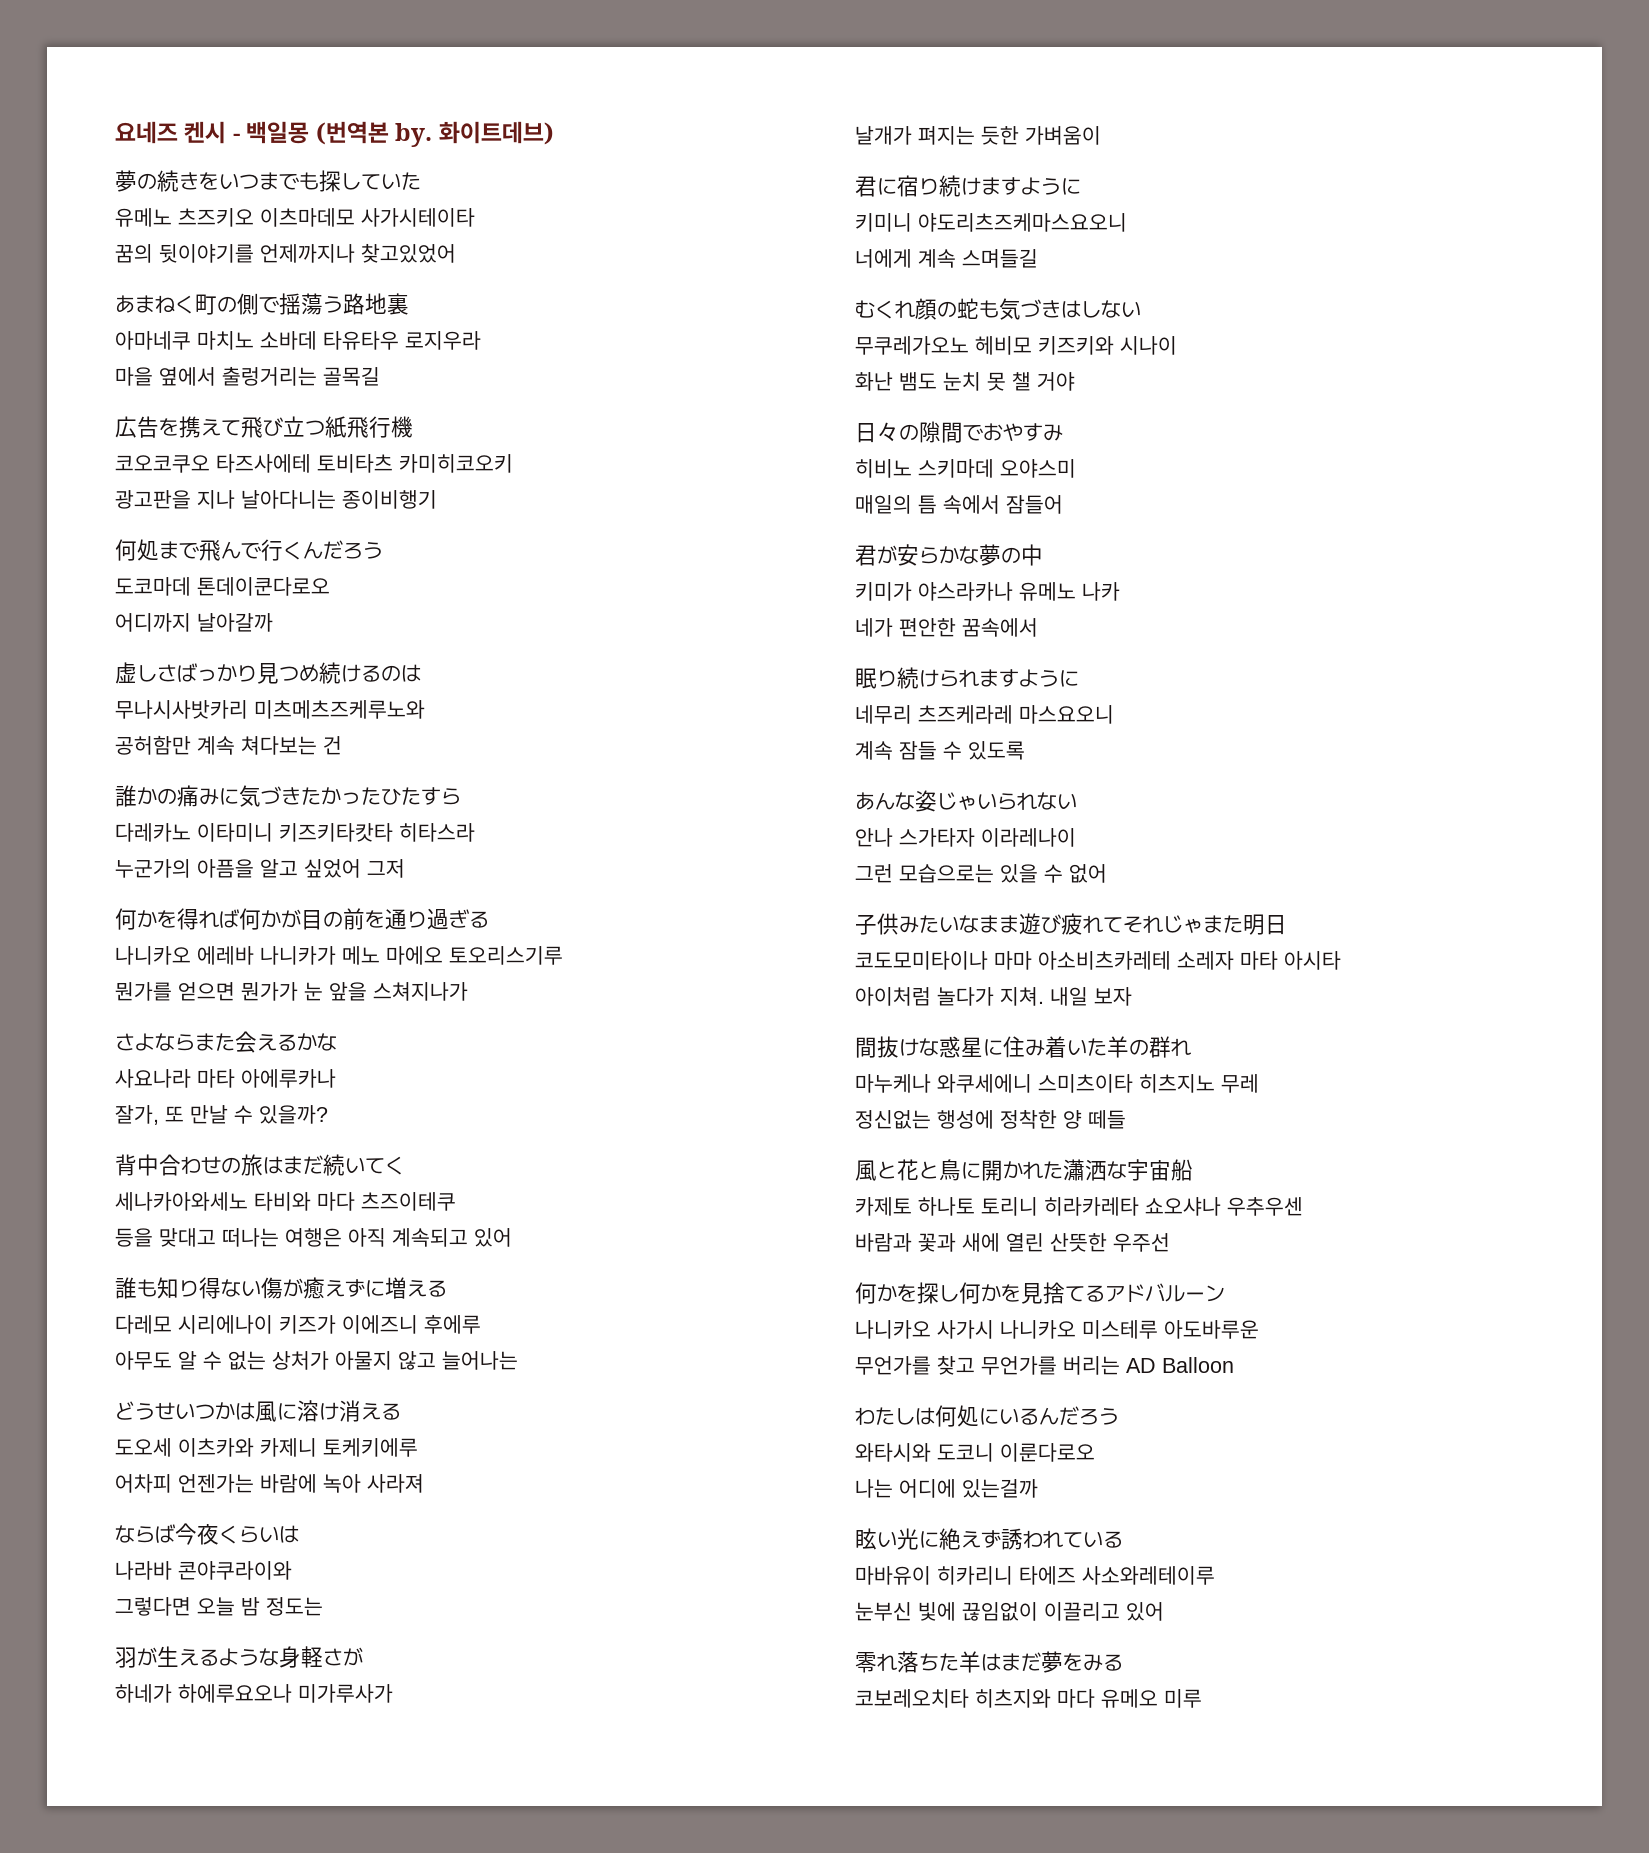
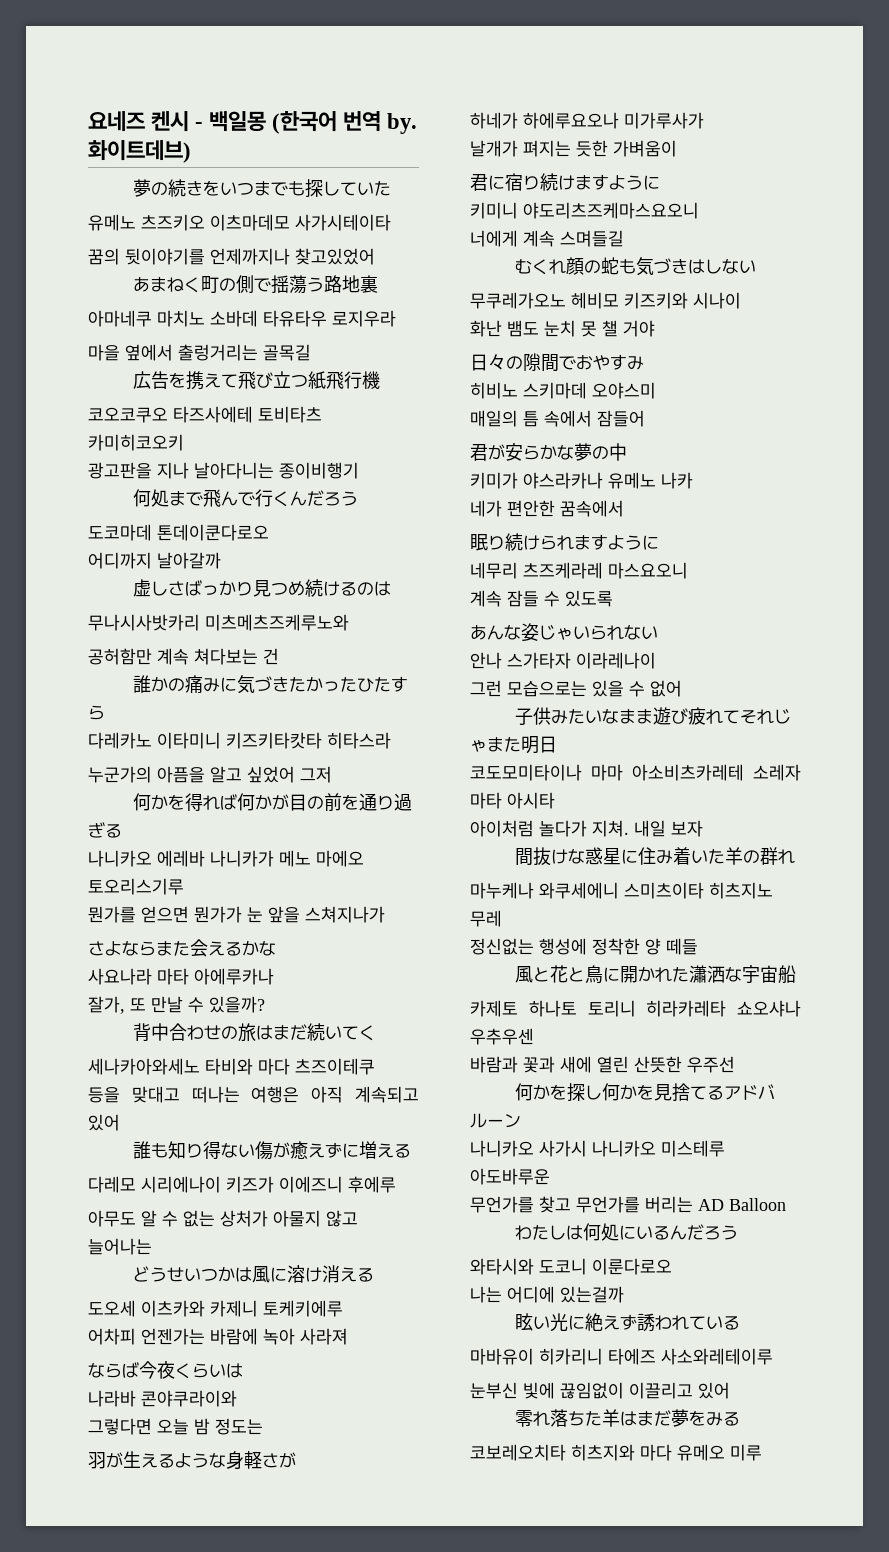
- 요네즈 켄시 - 백일몽 (번역본 by.
+ 요네즈 켄시 - 백일몽 (한국어 번역 by.

